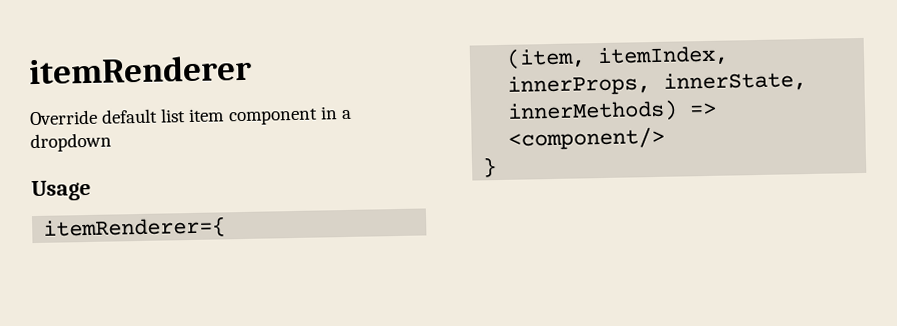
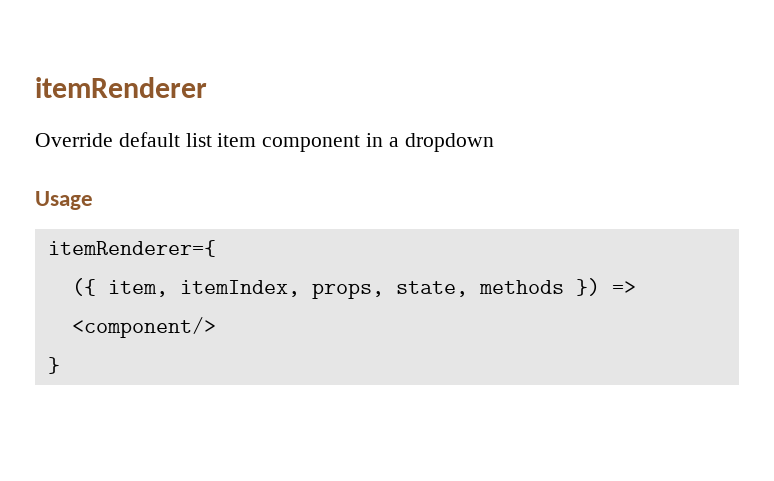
- (item, itemIndex, innerProps, innerState, innerMethods) => <component/>
+ ({ item, itemIndex, props, state, methods }) => <component/>

